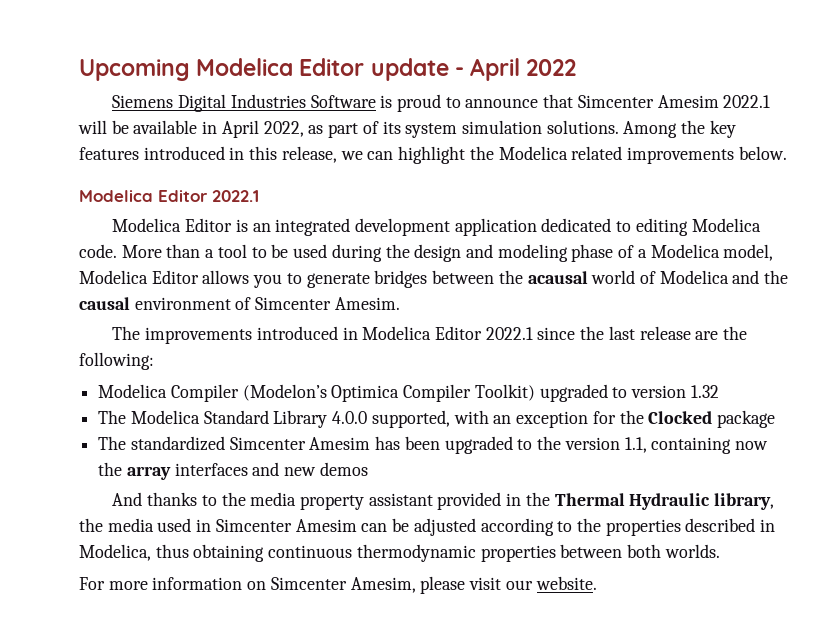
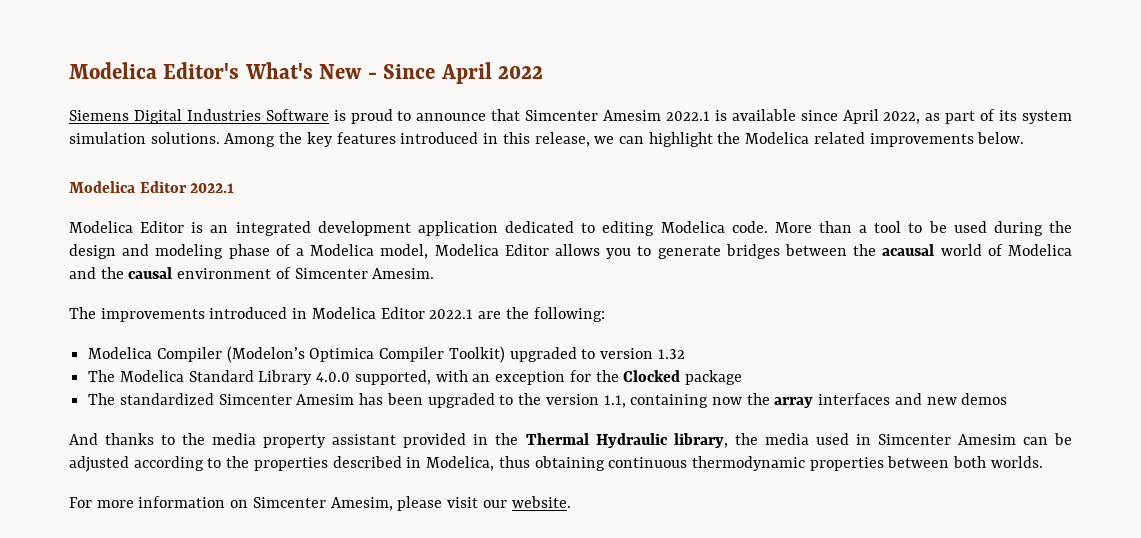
- Upcoming Modelica Editor update - April 2022
+ Modelica Editor's What's New - Since April 2022
- Siemens Digital Industries Software is proud to announce that Simcenter Amesim 2022.1 will be available in April 2022, as part of its system simulation solutions.
+ Siemens Digital Industries Software is proud to announce that Simcenter Amesim 2022.1 is available since April 2022, as part of its system simulation solutions.
- The improvements introduced in Modelica Editor 2022.1 since the last release are the following:
+ The improvements introduced in Modelica Editor 2022.1 are the following:

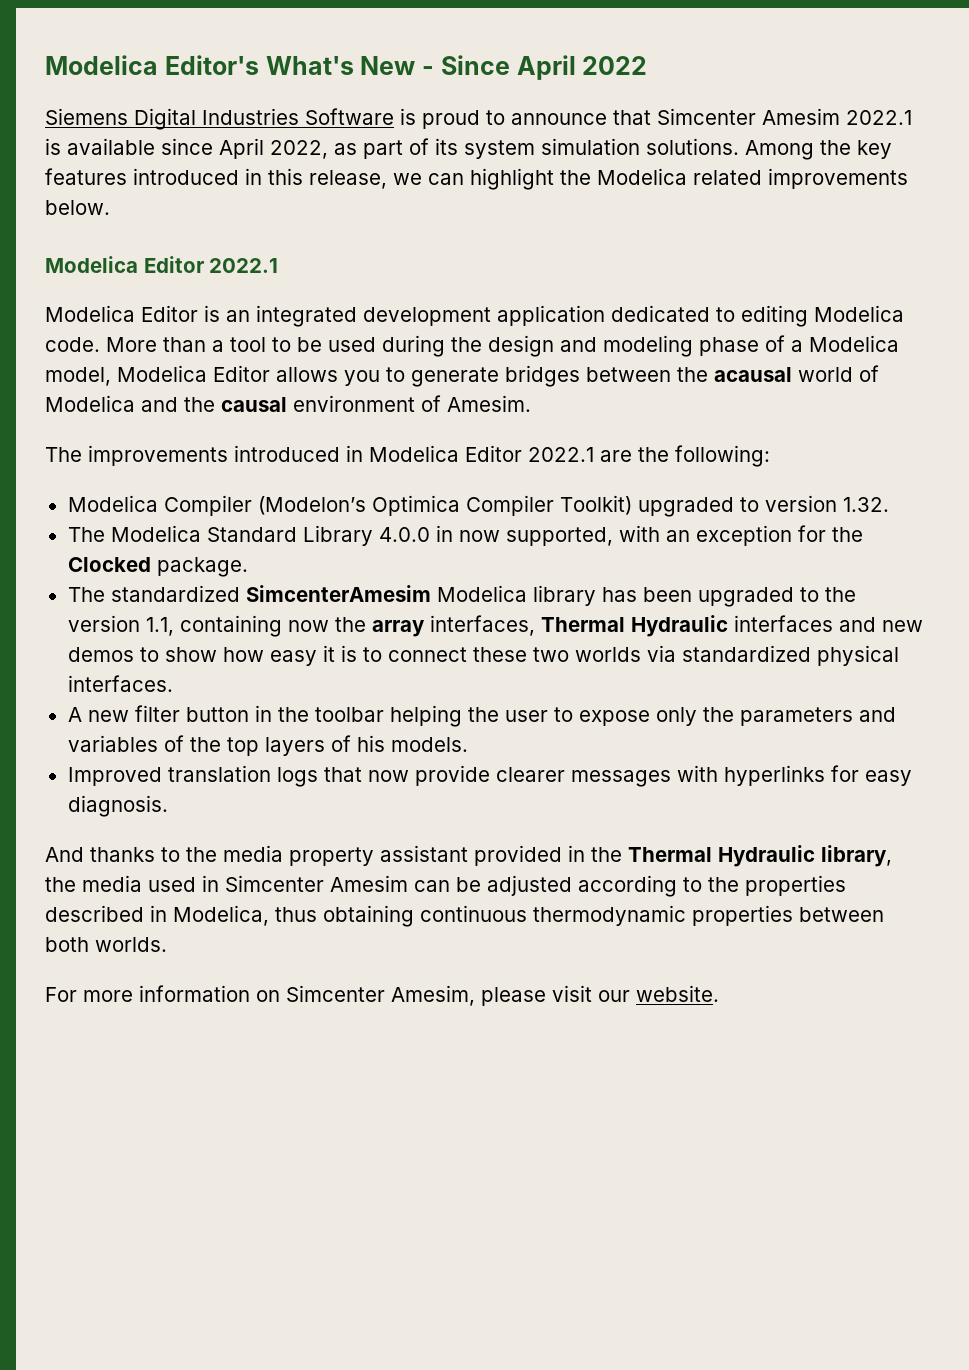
- More than a tool to be used during the design and modeling phase of a Modelica model, Modelica Editor allows you to generate bridges between the acausal world of Modelica and the causal environment of Simcenter Amesim.
+ More than a tool to be used during the design and modeling phase of a Modelica model, Modelica Editor allows you to generate bridges between the acausal world of Modelica and the causal environment of Amesim.
- Modelica Compiler (Modelon’s Optimica Compiler Toolkit) upgraded to version 1.32
+ Modelica Compiler (Modelon’s Optimica Compiler Toolkit) upgraded to version 1.32.
- The Modelica Standard Library 4.0.0 supported, with an exception for the Clocked package
+ The Modelica Standard Library 4.0.0 in now supported, with an exception for the Clocked package.
- The standardized Simcenter Amesim has been upgraded to the version 1.1, containing now the array interfaces and new demos
+ The standardized SimcenterAmesim Modelica library has been upgraded to the version 1.1, containing now the array interfaces, Thermal Hydraulic interfaces and new demos to show how easy it is to connect these two worlds via standardized physical interfaces.
+ A new filter button in the toolbar helping the user to expose only the parameters and variables of the top layers of his models.
+ Improved translation logs that now provide clearer messages with hyperlinks for easy diagnosis.

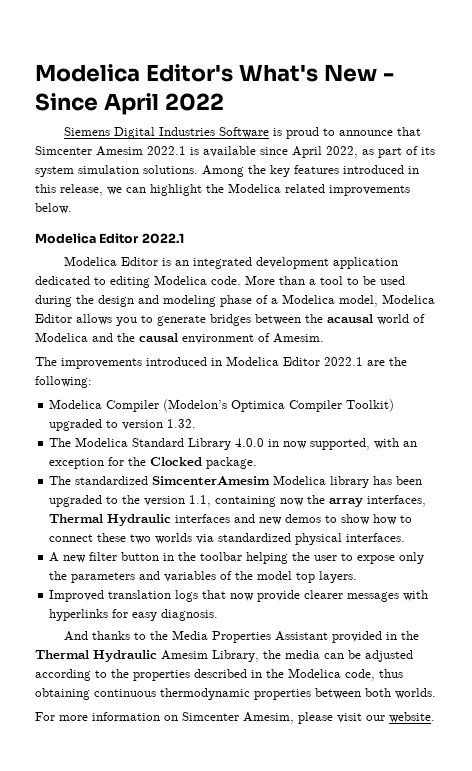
- The standardized SimcenterAmesim Modelica library has been upgraded to the version 1.1, containing now the array interfaces, Thermal Hydraulic interfaces and new demos to show how easy it is to connect these two worlds via standardized physical interfaces.
+ The standardized SimcenterAmesim Modelica library has been upgraded to the version 1.1, containing now the array interfaces, Thermal Hydraulic interfaces and new demos to show how to connect these two worlds via standardized physical interfaces.
- A new filter button in the toolbar helping the user to expose only the parameters and variables of the top layers of his models.
+ A new filter button in the toolbar helping the user to expose only the parameters and variables of the model top layers.
- And thanks to the media property assistant provided in the Thermal Hydraulic library, the media used in Simcenter Amesim can be adjusted according to the properties described in Modelica, thus obtaining continuous thermodynamic properties between both worlds.
+ And thanks to the Media Properties Assistant provided in the Thermal Hydraulic Amesim Library, the media can be adjusted according to the properties described in the Modelica code, thus obtaining continuous thermodynamic properties between both worlds.

